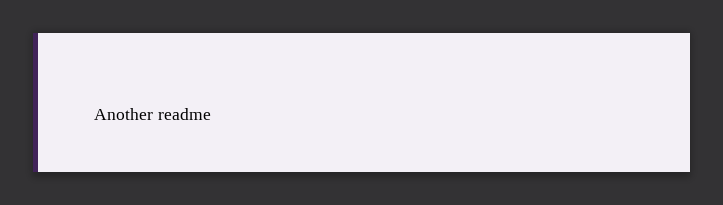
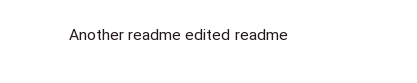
- Another readme
+ Another readme edited readme

